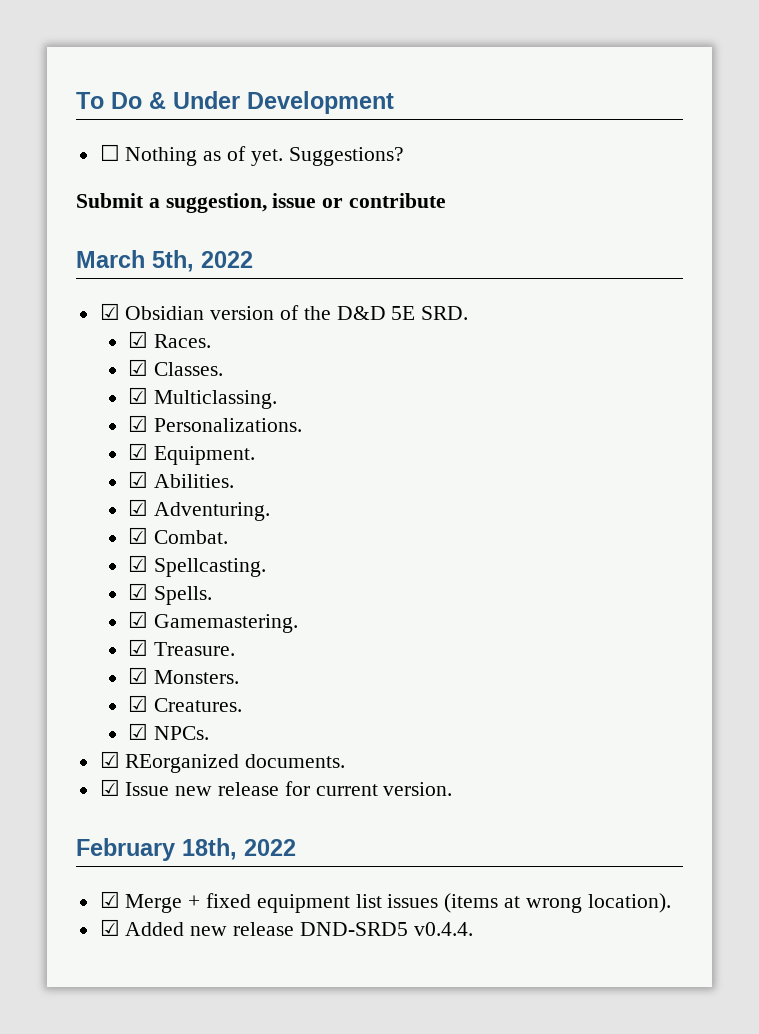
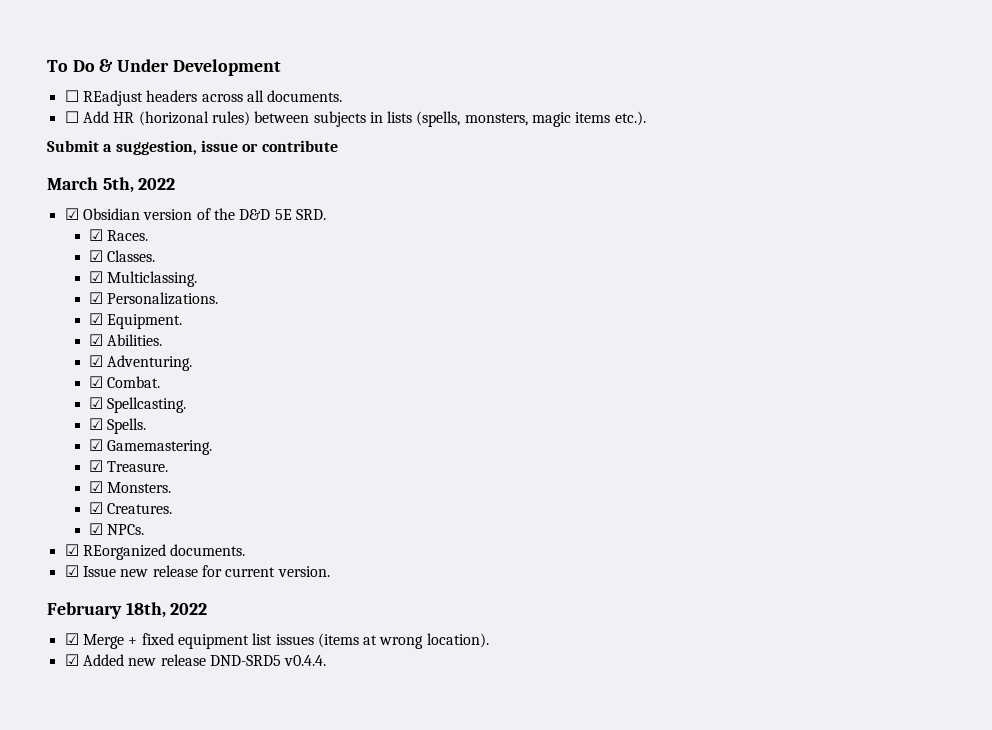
- ☐ Nothing as of yet. Suggestions?
+ ☐ REadjust headers across all documents.
+ ☐ Add HR (horizonal rules) between subjects in lists (spells, monsters, magic items etc.).

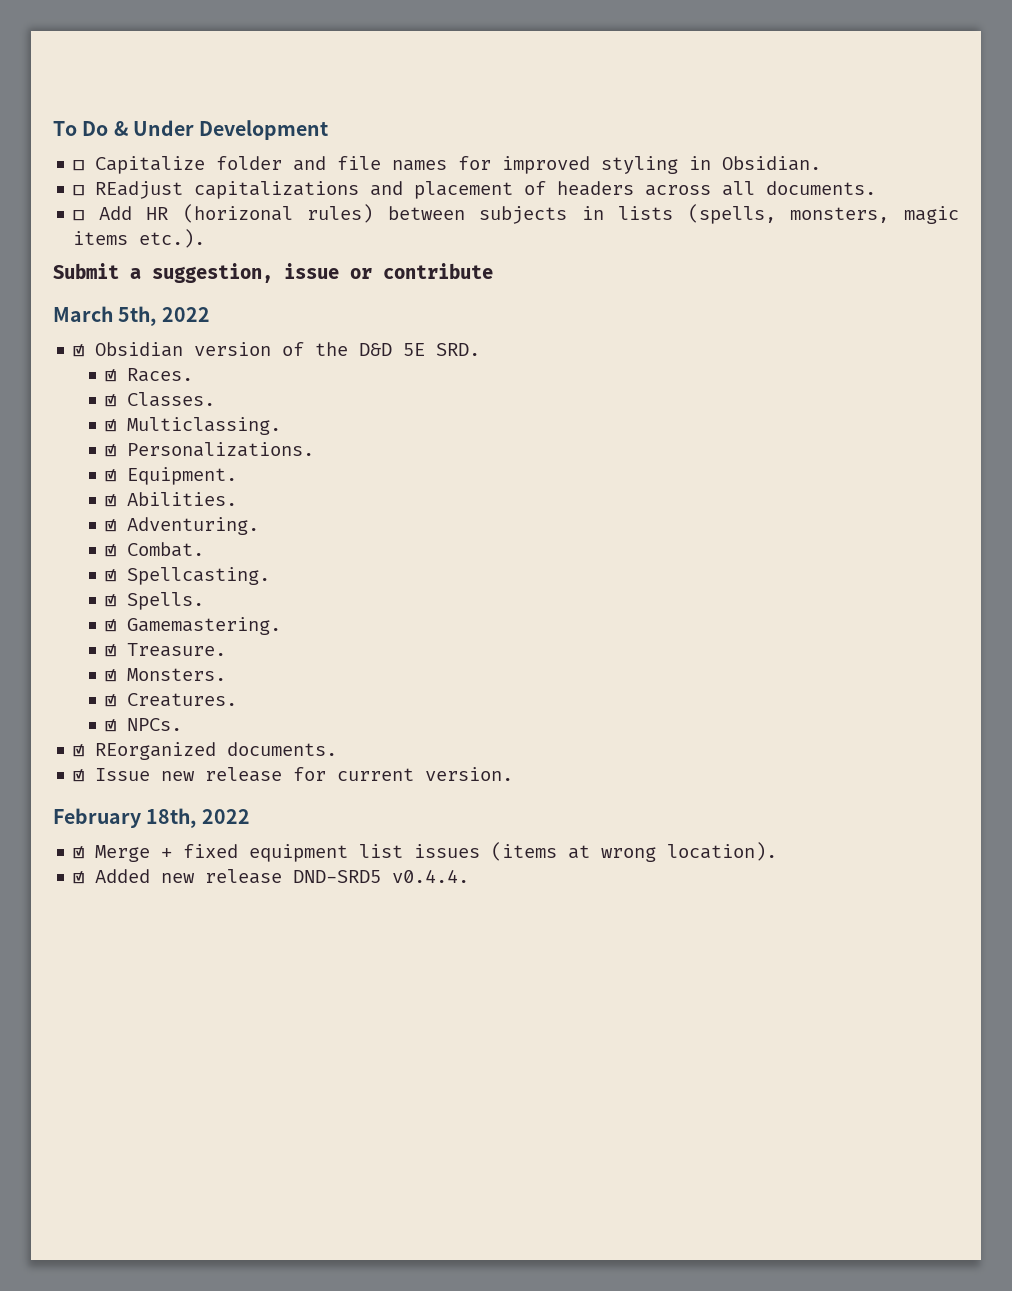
- ☐ REadjust headers across all documents.
+ ☐ Capitalize folder and file names for improved styling in Obsidian.
+ ☐ REadjust capitalizations and placement of headers across all documents.

